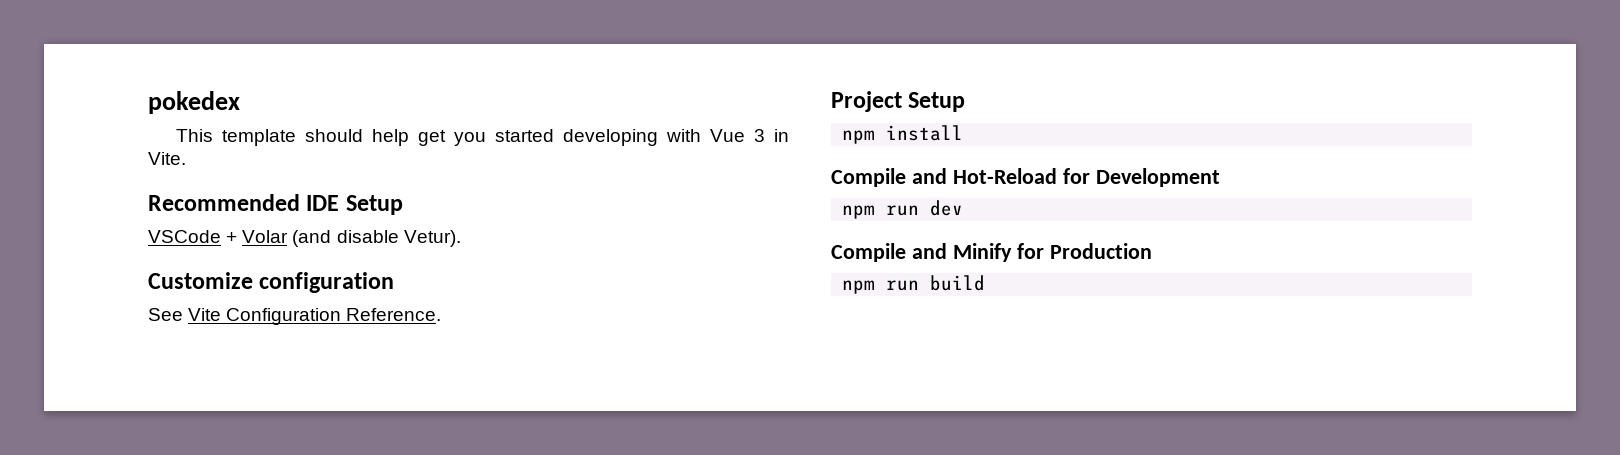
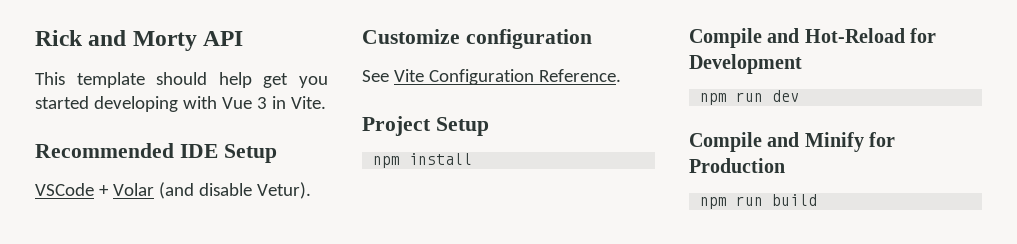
- pokedex
+ Rick and Morty API

